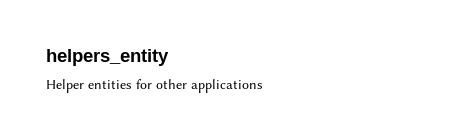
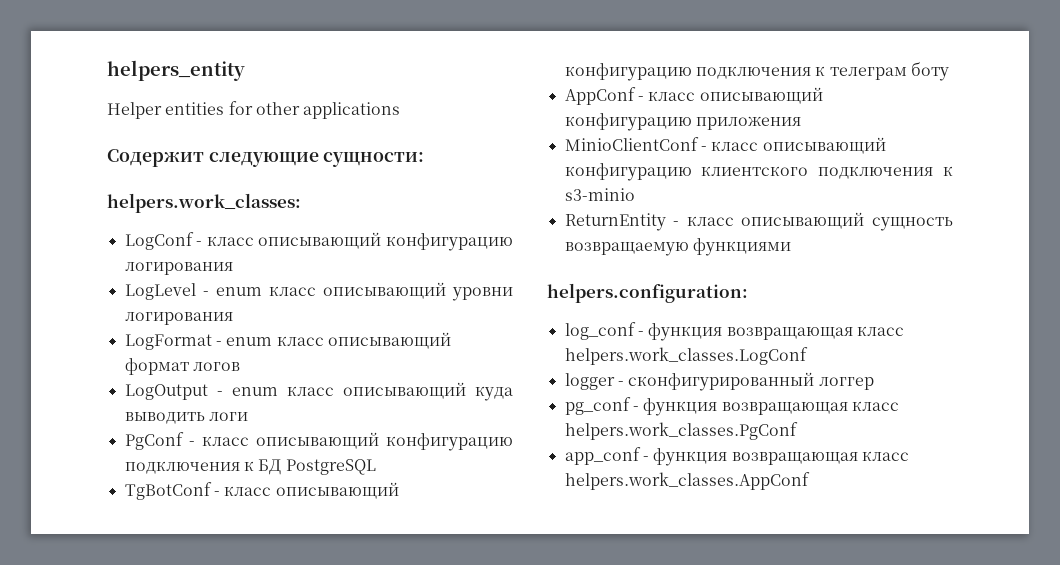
+ Содержит следующие сущности:
+ helpers.work_classes:
+ LogConf - класс описывающий конфигурацию логирования
+ LogLevel - enum класс описывающий уровни логирования
+ LogFormat - enum класс описывающий формат логов
+ LogOutput - enum класс описывающий куда выводить логи
+ PgConf - класс описывающий конфигурацию подключения к БД PostgreSQL
+ TgBotConf - класс описывающий конфигурацию подключения к телеграм боту
+ AppConf - класс описывающий конфигурацию приложения
+ MinioClientConf - класс описывающий конфигурацию клиентского подключения к s3-minio
+ ReturnEntity - класс описывающий сущность возвращаемую функциями
+ helpers.configuration:
+ log_conf - функция возвращающая класс helpers.work_classes.LogConf
+ logger - сконфигурированный логгер
+ pg_conf - функция возвращающая класс helpers.work_classes.PgConf
+ app_conf - функция возвращающая класс helpers.work_classes.AppConf

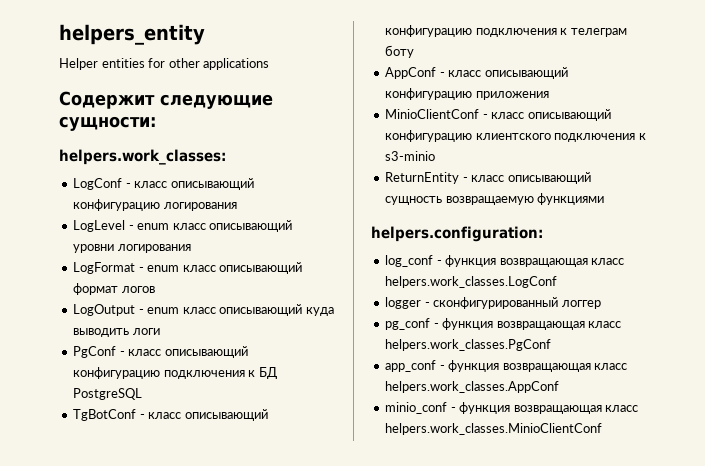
+ minio_conf - функция возвращающая класс helpers.work_classes.MinioClientConf

